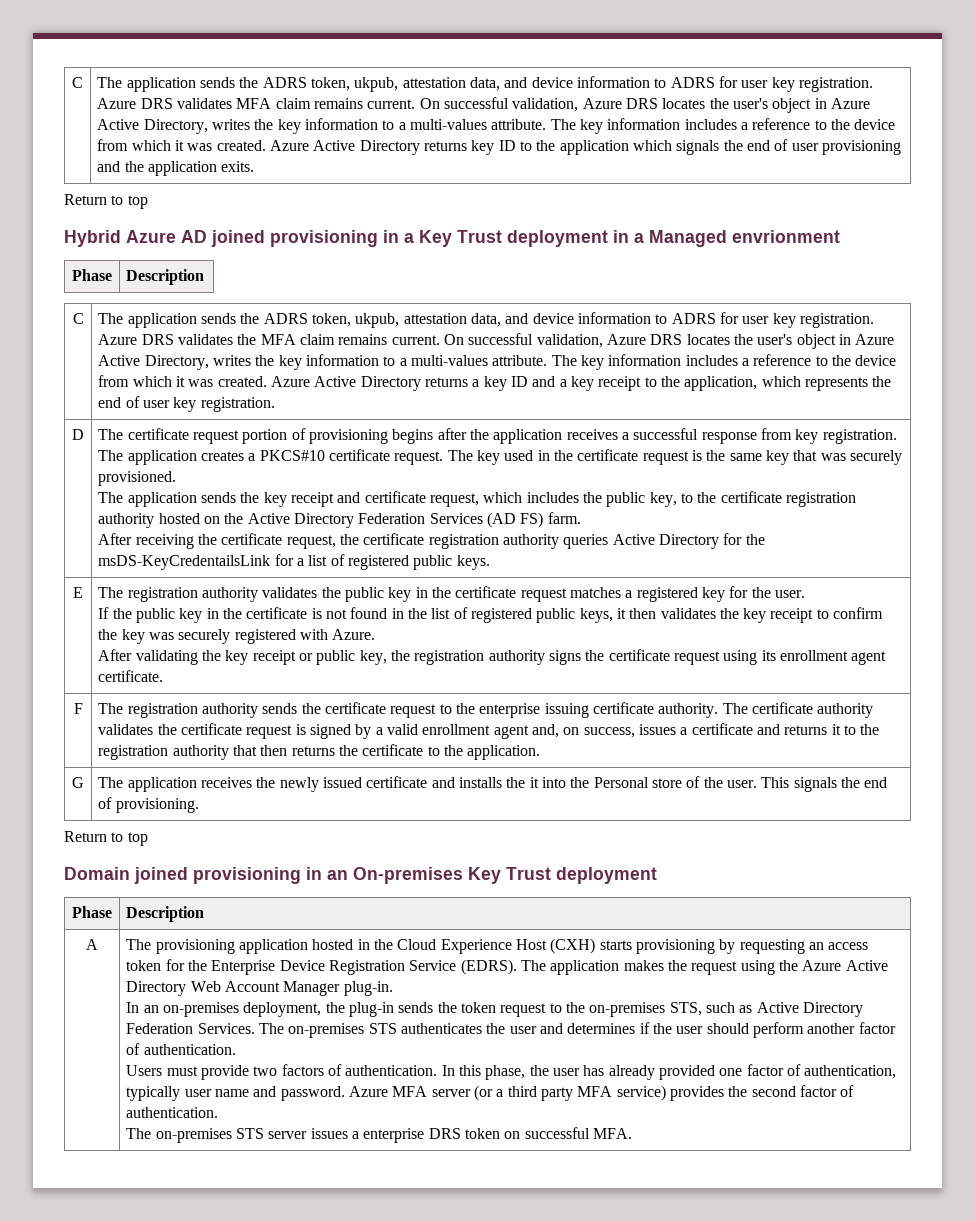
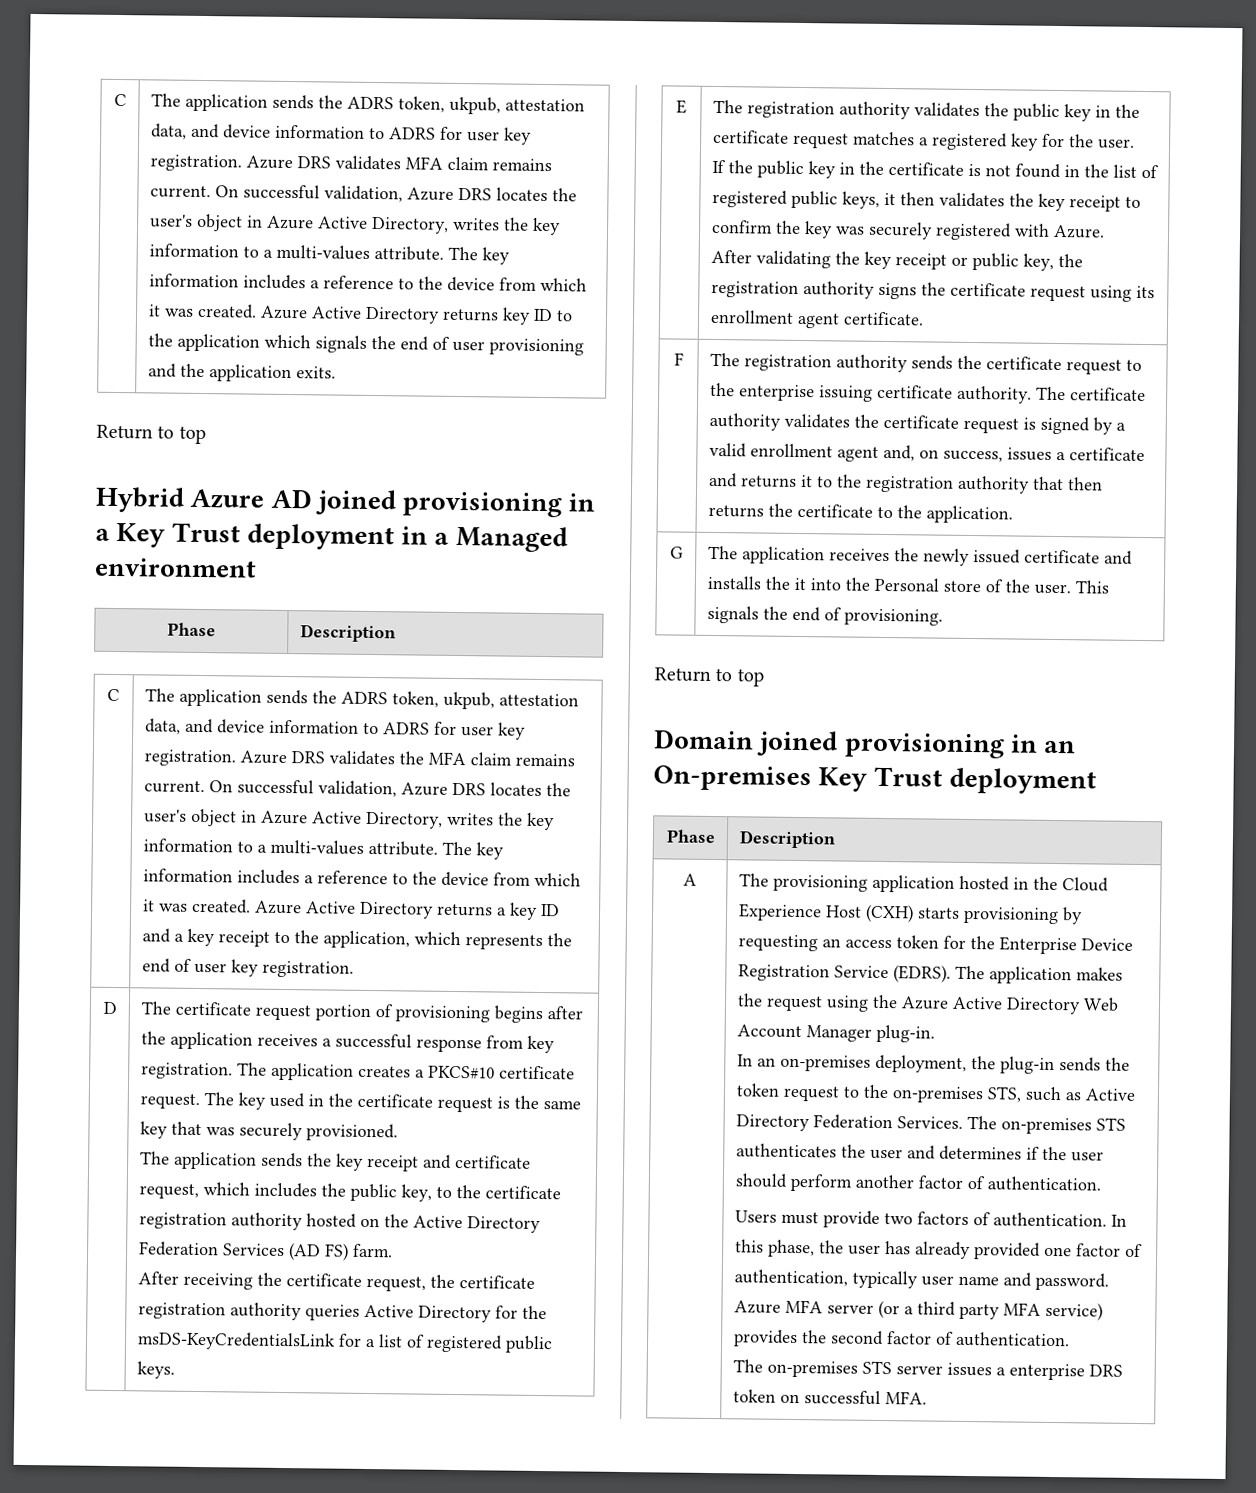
- Hybrid Azure AD joined provisioning in a Key Trust deployment in a Managed envrionment
+ Hybrid Azure AD joined provisioning in a Key Trust deployment in a Managed environment
- After receiving the certificate request, the certificate registration authority queries Active Directory for the msDS-KeyCredentailsLink for a list of registered public keys.
+ After receiving the certificate request, the certificate registration authority queries Active Directory for the msDS-KeyCredentialsLink for a list of registered public keys.

